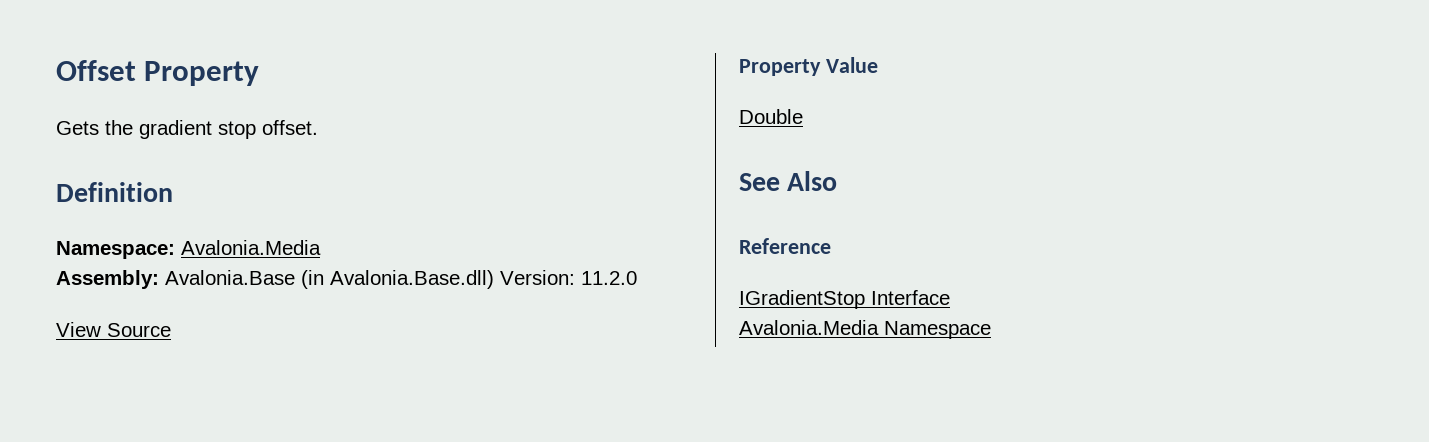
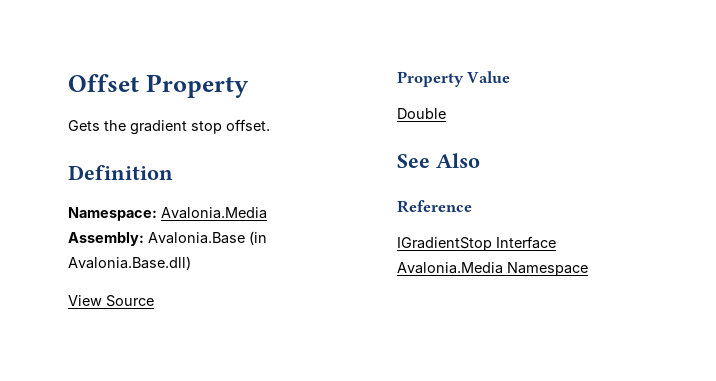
- Assembly: Avalonia.Base (in Avalonia.Base.dll) Version: 11.2.0
+ Assembly: Avalonia.Base (in Avalonia.Base.dll)

